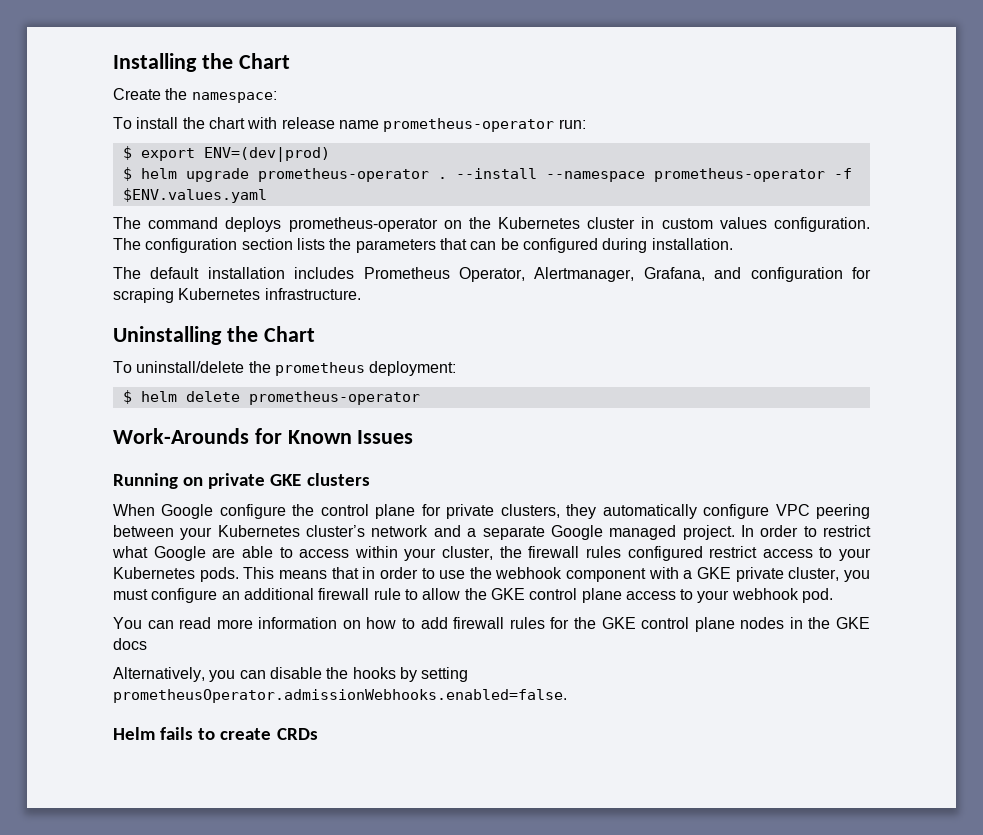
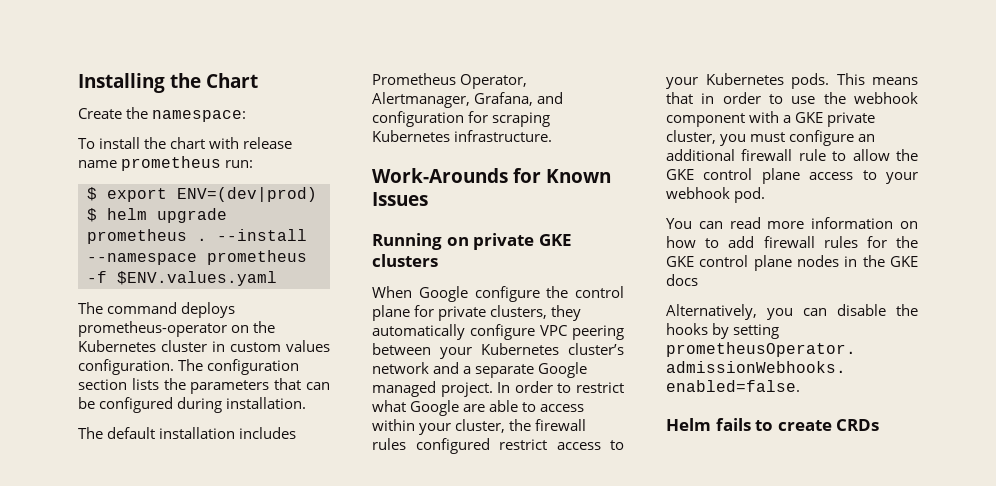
- To install the chart with release name prometheus-operator run:
+ To install the chart with release name prometheus run:
- $ helm upgrade prometheus-operator .
+ $ helm upgrade prometheus .
- --install --namespace prometheus-operator -f $ENV.values.yaml
+ --install --namespace prometheus -f $ENV.values.yaml
- Uninstalling the Chart
- To uninstall/delete the prometheus deployment:
- $ helm delete prometheus-operator

